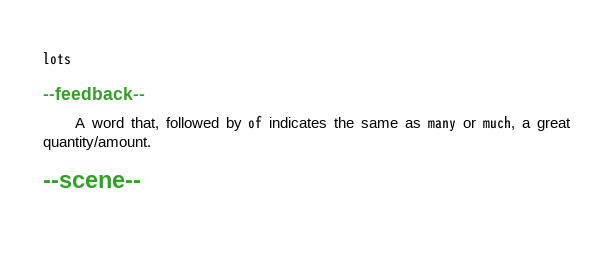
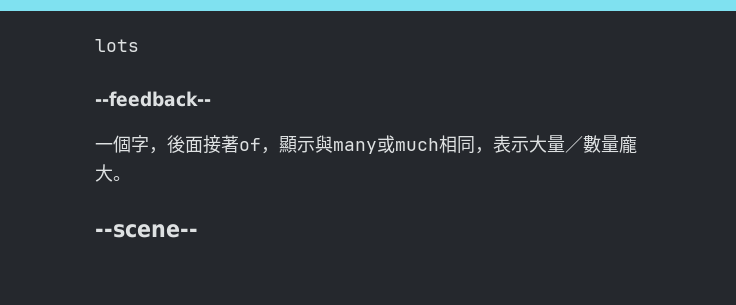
- A word that, followed by of indicates the same as many or much, a great quantity/amount.
+ 一個字，後面接著of，顯示與many或much相同，表示大量／數量龐大。

